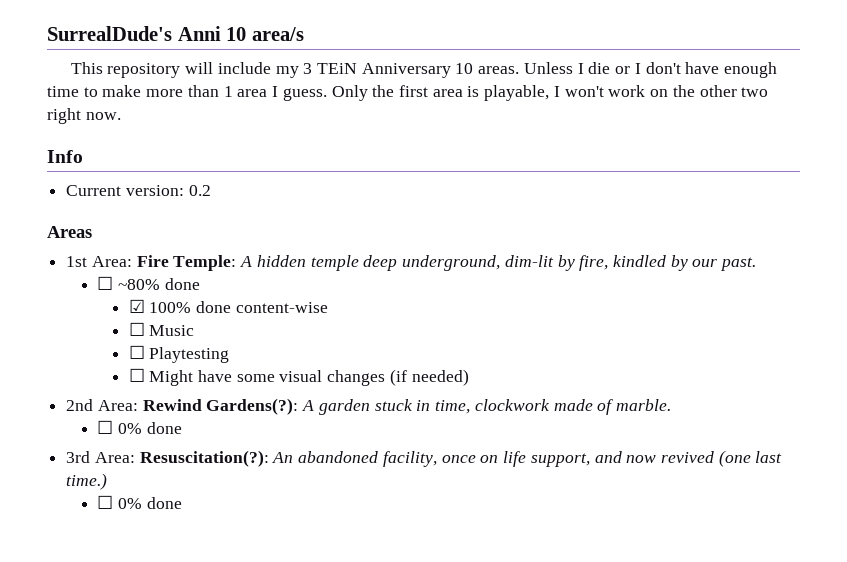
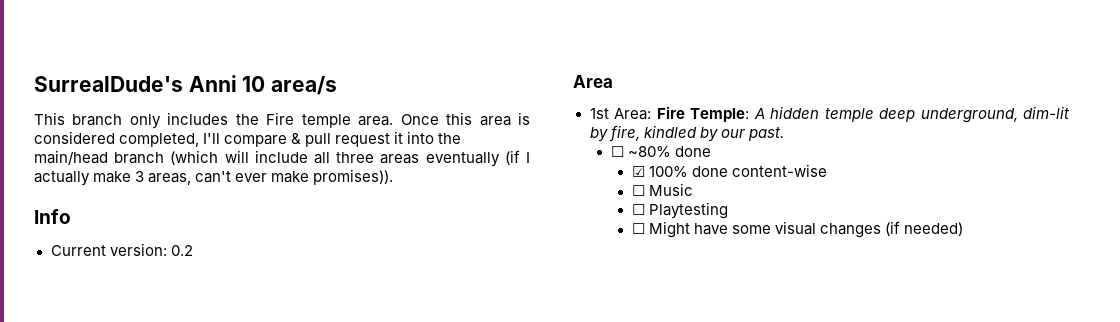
- This repository will include my 3 TEiN Anniversary 10 areas. Unless I die or I don't have enough time to make more than 1 area I guess. Only the first area is playable, I won't work on the other two right now.
+ This branch only includes the Fire temple area. Once this area is considered completed, I'll compare & pull request it into the main/head branch (which will include all three areas eventually (if I actually make 3 areas, can't ever make promises)).
- Areas
+ Area
- 2nd Area: Rewind Gardens(?): A garden stuck in time, clockwork made of marble.
- ☐ 0% done
- 3rd Area: Resuscitation(?): An abandoned facility, once on life support, and now revived (one last time.)
- ☐ 0% done

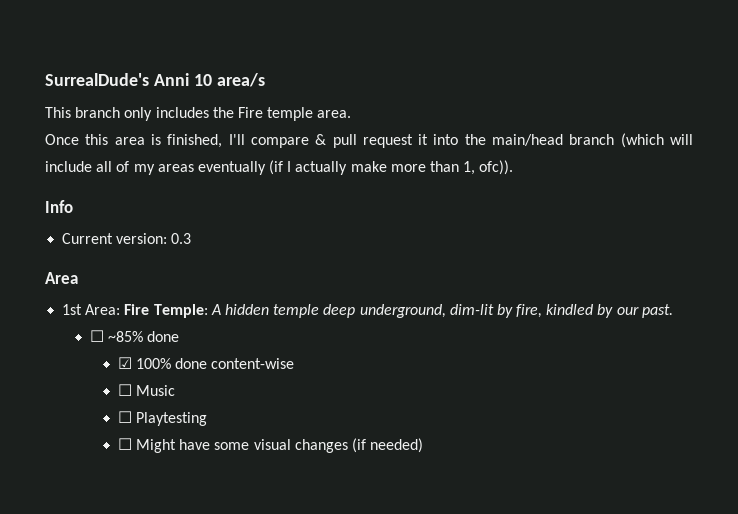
- This branch only includes the Fire temple area. Once this area is considered completed, I'll compare & pull request it into the main/head branch (which will include all three areas eventually (if I actually make 3 areas, can't ever make promises)).
+ This branch only includes the Fire temple area.
+ Once this area is finished, I'll compare & pull request it into the main/head branch (which will include all of my areas eventually (if I actually make more than 1, ofc)).
- Current version: 0.2
+ Current version: 0.3
- ☐ ~80% done
+ ☐ ~85% done

